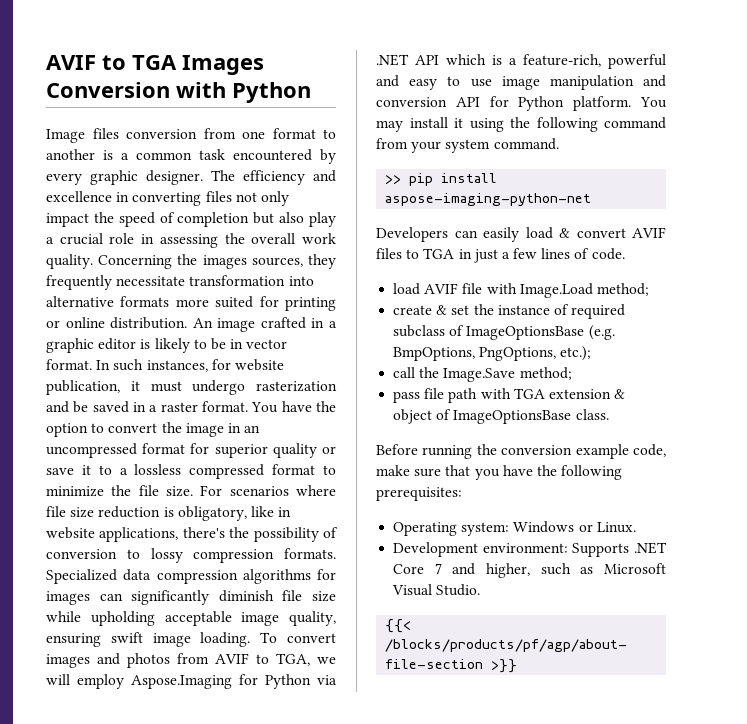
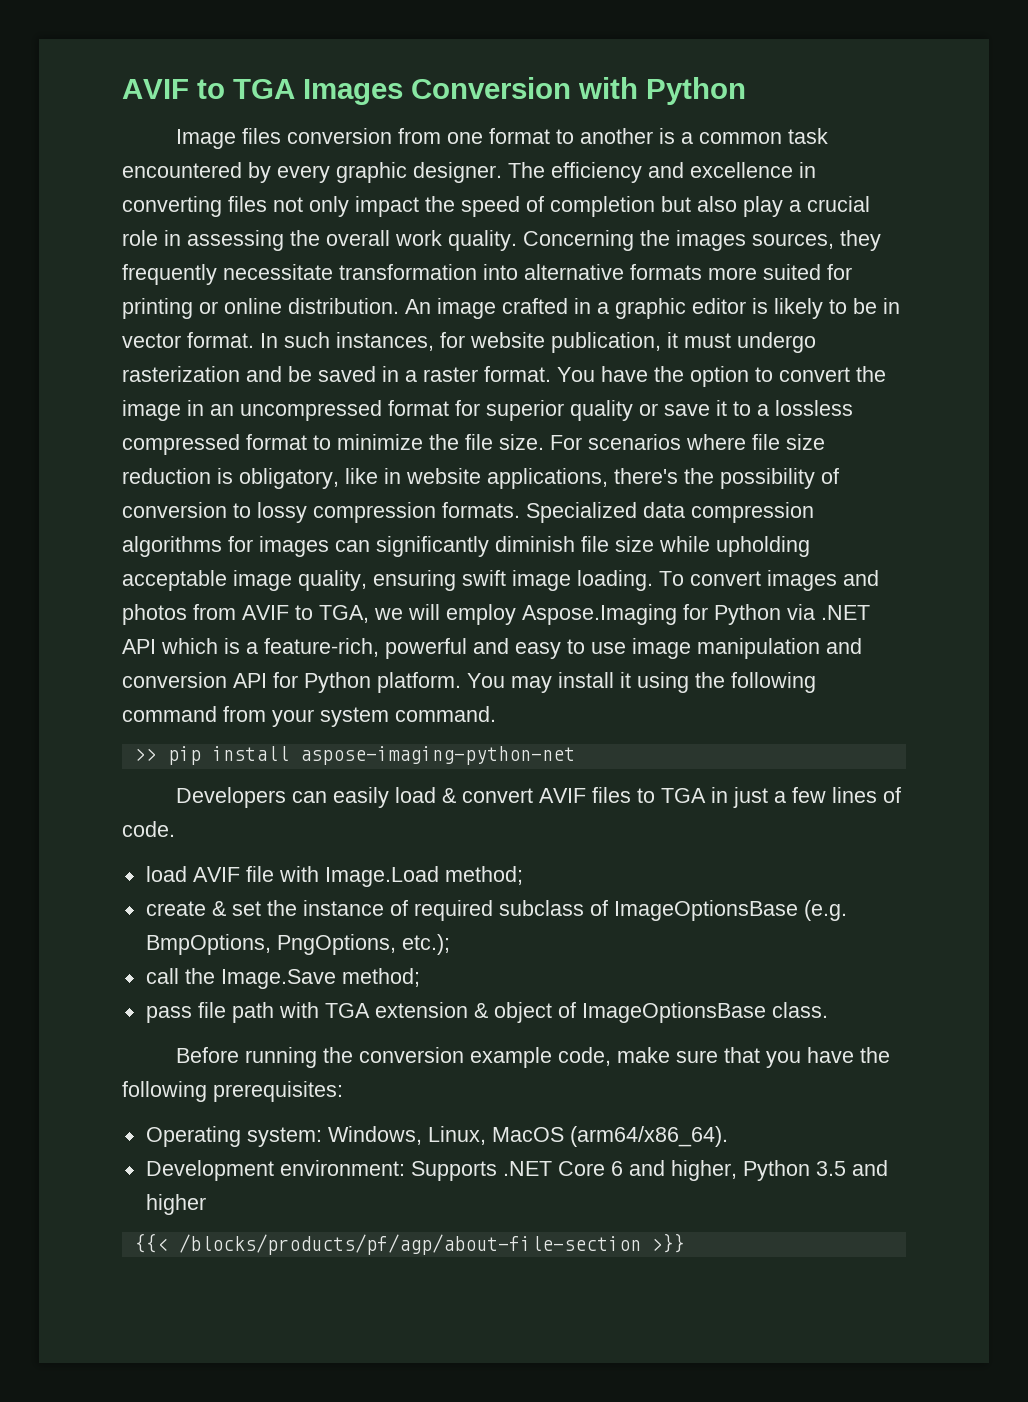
- Operating system: Windows or Linux.
+ Operating system: Windows, Linux, MacOS (arm64/x86_64).
- Development environment: Supports .NET Core 7 and higher, such as Microsoft Visual Studio.
+ Development environment: Supports .NET Core 6 and higher, Python 3.5 and higher

